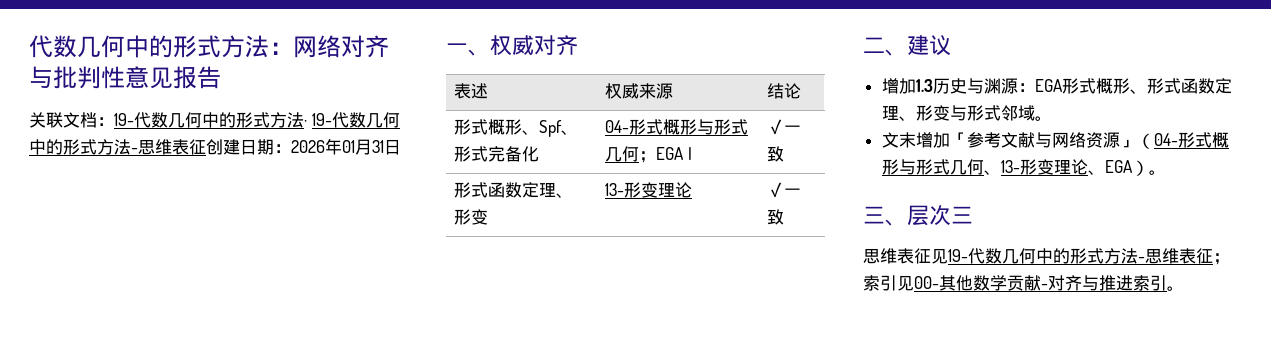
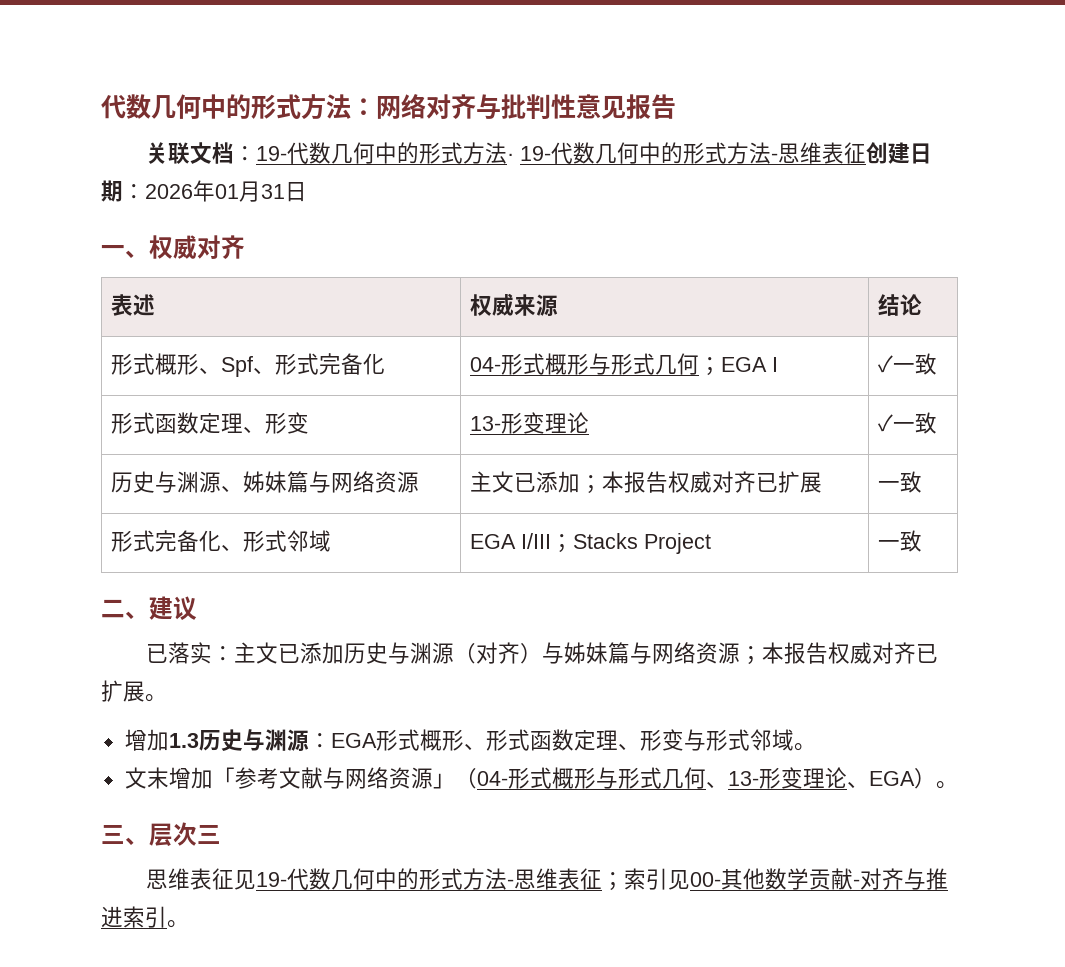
+ 历史与渊源、姊妹篇与网络资源 | 主文已添加；本报告权威对齐已扩展 | 一致
+ 形式完备化、形式邻域 | EGA I/III；Stacks Project | 一致
  二、建议
+ 已落实：主文已添加历史与渊源（对齐）与姊妹篇与网络资源；本报告权威对齐已扩展。

